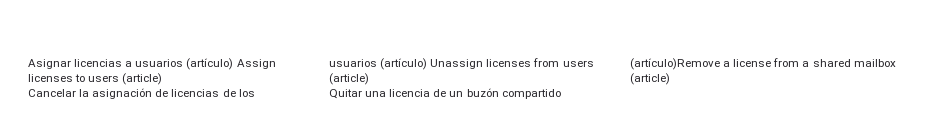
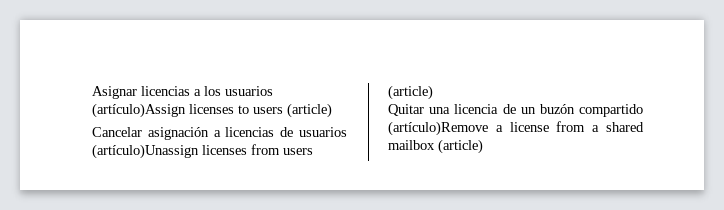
- Asignar licencias a usuarios (artículo) Assign licenses to users (article)
+ Asignar licencias a los usuarios (artículo)Assign licenses to users (article)
- Cancelar la asignación de licencias de los usuarios (artículo) Unassign licenses from users (article)
+ Cancelar asignación a licencias de usuarios (artículo)Unassign licenses from users (article)

